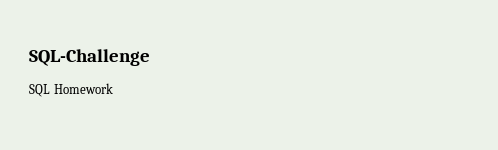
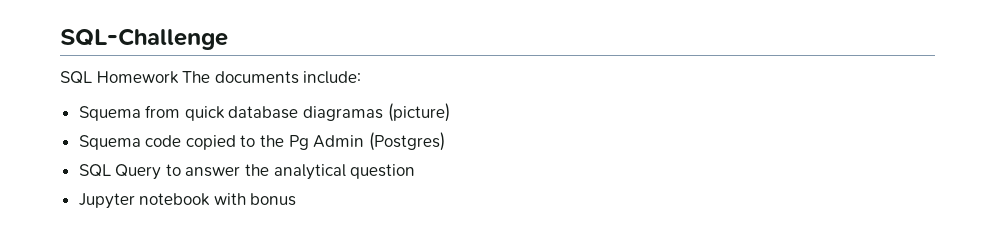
- SQL Homework
+ SQL Homework The documents include:
+ Squema from quick database diagramas (picture)
+ Squema code copied to the Pg Admin (Postgres)
+ SQL Query to answer the analytical question
+ Jupyter notebook with bonus

